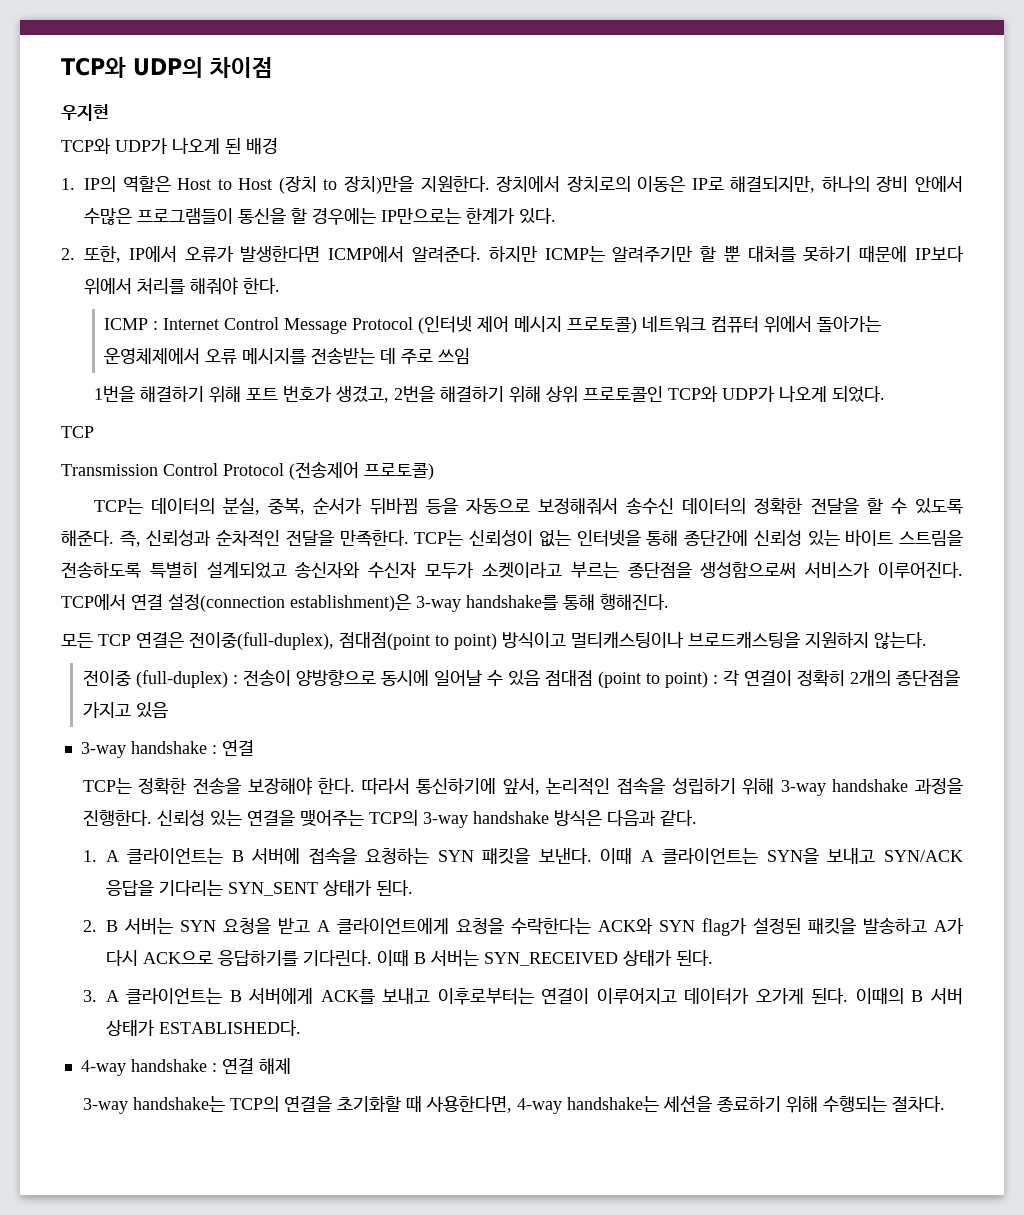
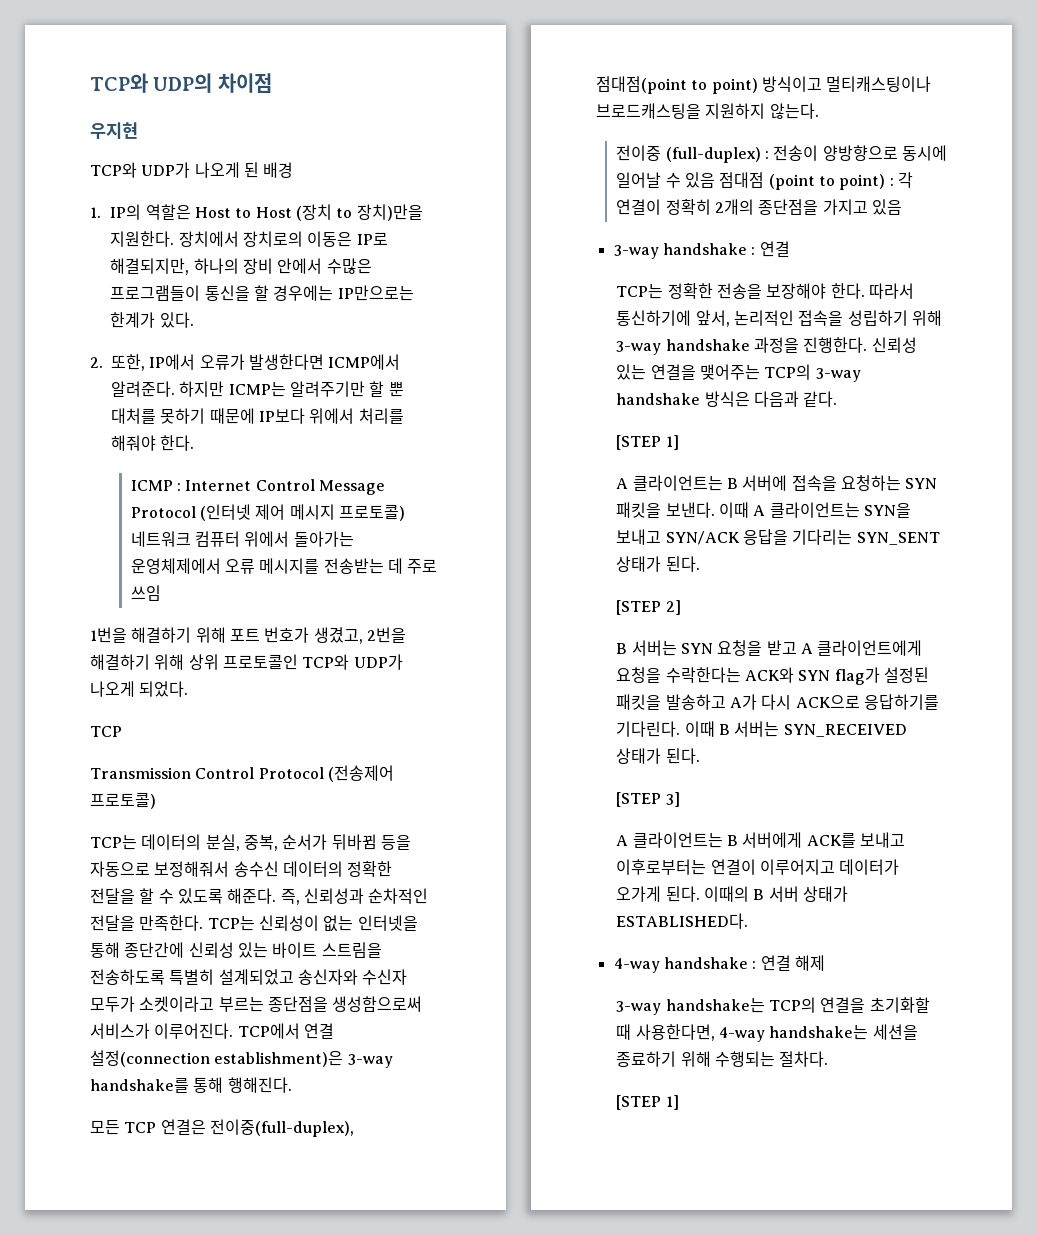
  신뢰성 있는 연결을 맺어주는 TCP의 3-way handshake 방식은 다음과 같다.
- 1. A 클라이언트는 B 서버에 접속을 요청하는 SYN 패킷을 보낸다.
+ [STEP 1]
+ A 클라이언트는 B 서버에 접속을 요청하는 SYN 패킷을 보낸다.
- 2. B 서버는 SYN 요청을 받고 A 클라이언트에게 요청을 수락한다는 ACK와 SYN flag가 설정된 패킷을 발송하고 A가 다시 ACK으로 응답하기를 기다린다.
+ [STEP 2]
+ B 서버는 SYN 요청을 받고 A 클라이언트에게 요청을 수락한다는 ACK와 SYN flag가 설정된 패킷을 발송하고 A가 다시 ACK으로 응답하기를 기다린다.
- 3. A 클라이언트는 B 서버에게 ACK를 보내고 이후로부터는 연결이 이루어지고 데이터가 오가게 된다.
+ [STEP 3]
+ A 클라이언트는 B 서버에게 ACK를 보내고 이후로부터는 연결이 이루어지고 데이터가 오가게 된다.
  3-way handshake는 TCP의 연결을 초기화할 때 사용한다면, 4-way handshake는 세션을 종료하기 위해 수행되는 절차다.
+ [STEP 1]

